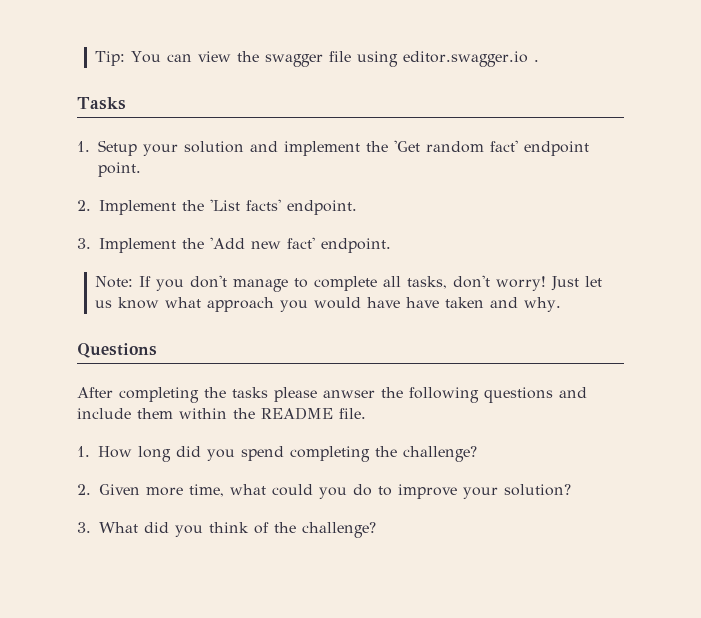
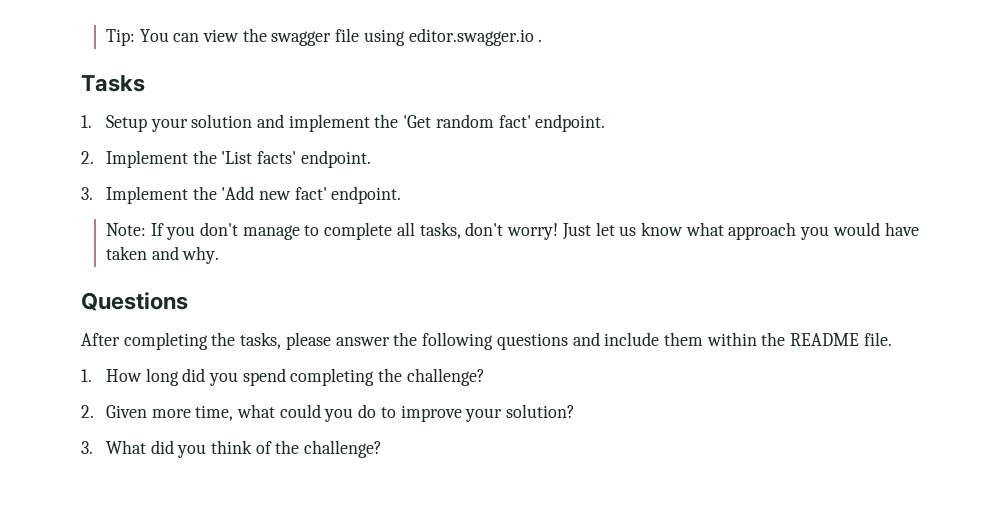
- 1. Setup your solution and implement the 'Get random fact' endpoint point.
+ 1. Setup your solution and implement the 'Get random fact' endpoint.
- Just let us know what approach you would have have taken and why.
+ Just let us know what approach you would have taken and why.
- After completing the tasks please anwser the following questions and include them within the README file.
+ After completing the tasks, please answer the following questions and include them within the README file.

